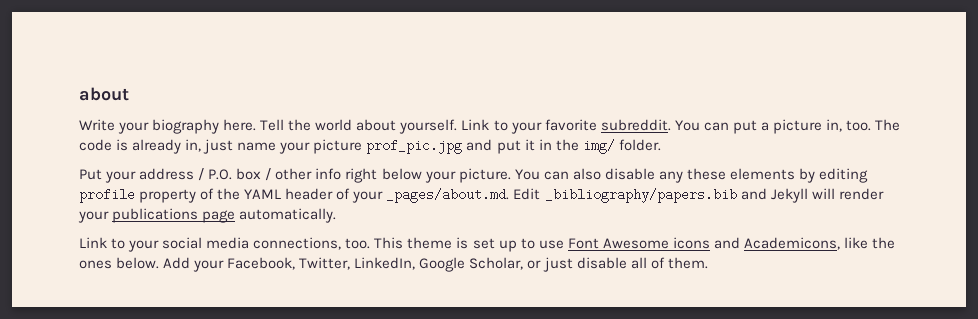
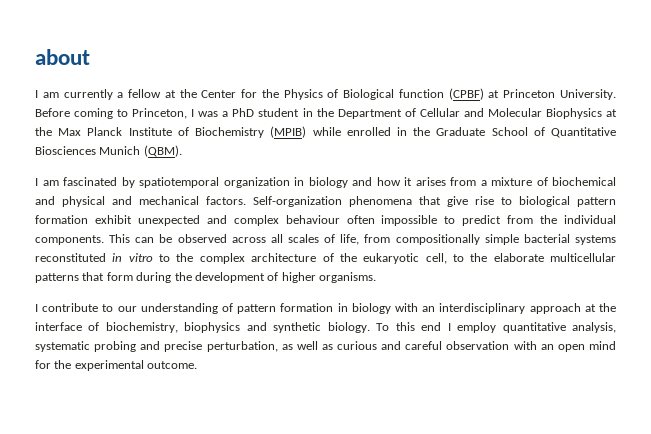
- Write your biography here. Tell the world about yourself. Link to your favorite subreddit. You can put a picture in, too. The code is already in, just name your picture prof_pic.jpg and put it in the img/ folder.
- Put your address / P.O. box / other info right below your picture. You can also disable any these elements by editing profile property of the YAML header of your _pages/about.md. Edit _bibliography/papers.bib and Jekyll will render your publications page automatically.
- Link to your social media connections, too. This theme is set up to use Font Awesome icons and Academicons, like the ones below. Add your Facebook, Twitter, LinkedIn, Google Scholar, or just disable all of them.
+ I am currently a fellow at the Center for the Physics of Biological function (CPBF) at Princeton University. Before coming to Princeton, I was a PhD student in the Department of Cellular and Molecular Biophysics at the Max Planck Institute of Biochemistry (MPIB) while enrolled in the Graduate School of Quantitative Biosciences Munich (QBM).
+ I am fascinated by spatiotemporal organization in biology and how it arises from a mixture of biochemical and physical and mechanical factors. Self-organization phenomena that give rise to biological pattern formation exhibit unexpected and complex behaviour often impossible to predict from the individual components. This can be observed across all scales of life, from compositionally simple bacterial systems reconstituted in vitro to the complex architecture of the eukaryotic cell, to the elaborate multicellular patterns that form during the development of higher organisms.
+ I contribute to our understanding of pattern formation in biology with an interdisciplinary approach at the interface of biochemistry, biophysics and synthetic biology. To this end I employ quantitative analysis, systematic probing and precise perturbation, as well as curious and careful observation with an open mind for the experimental outcome.

